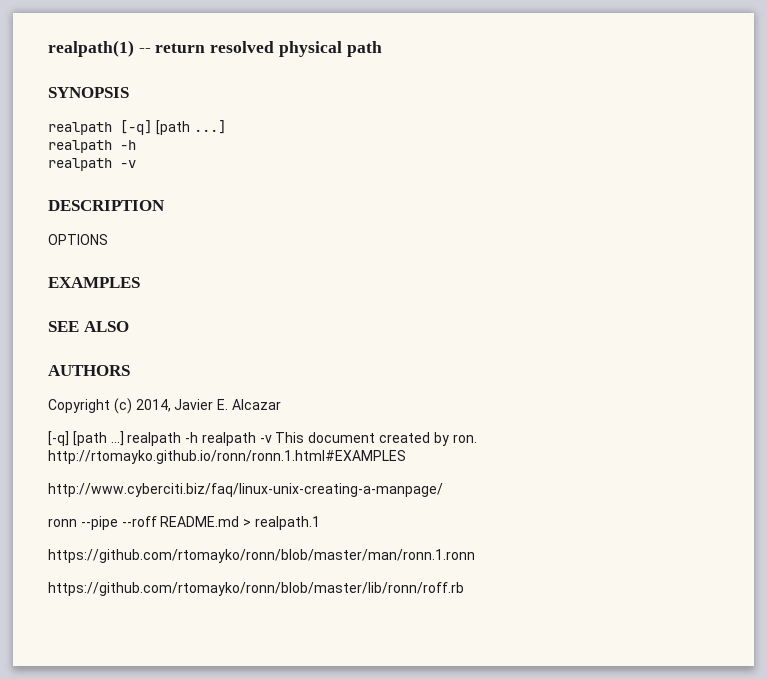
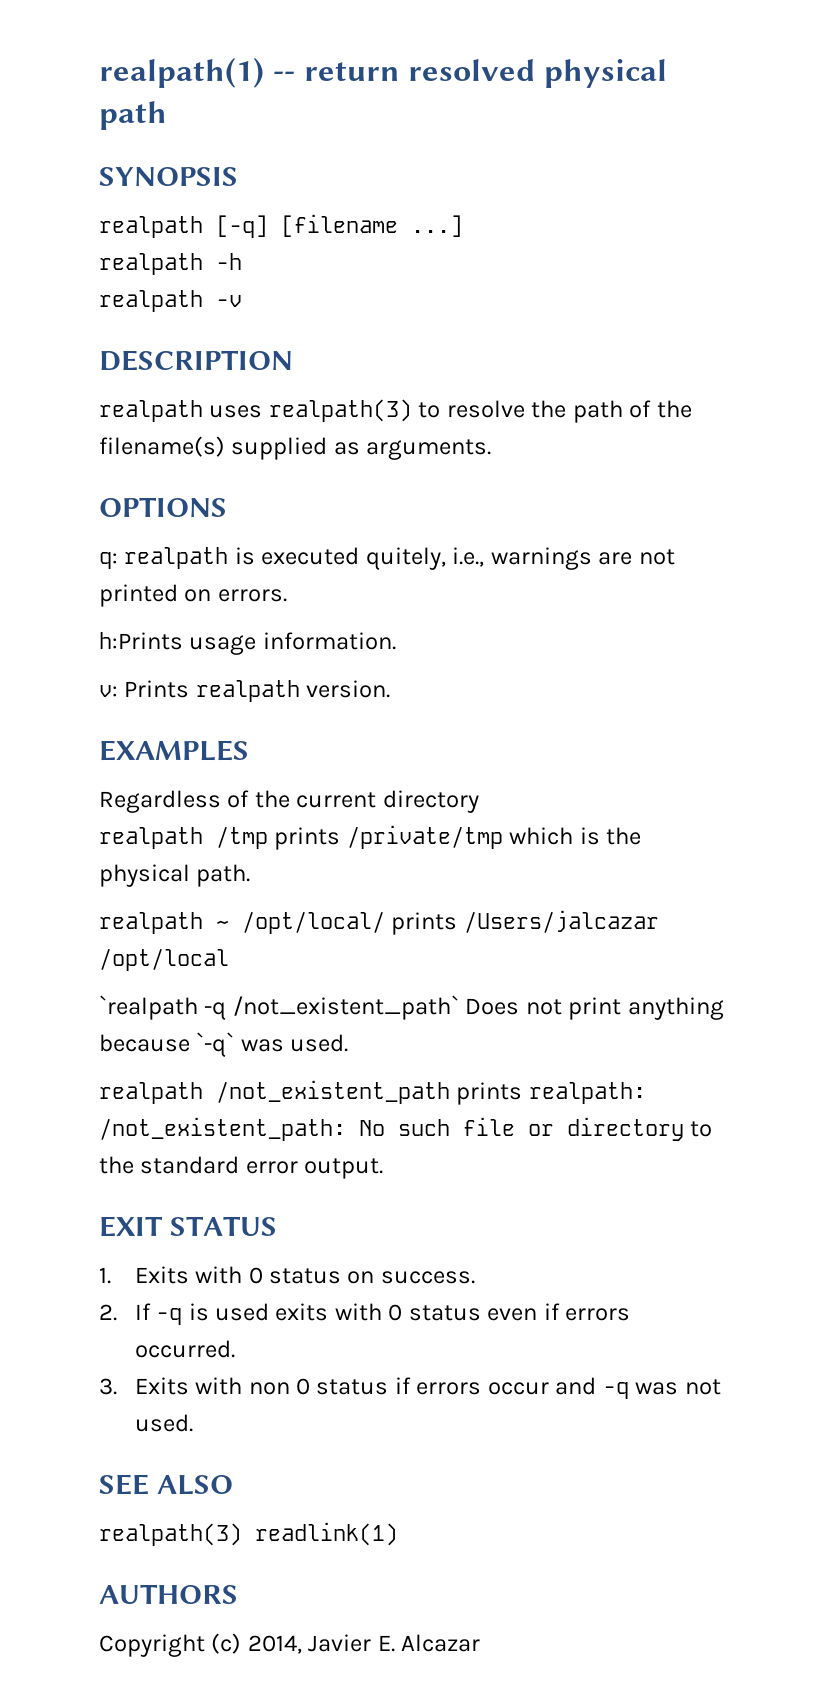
- realpath [-q] [path ...]
+ realpath [-q] [filename ...]
+ realpath uses realpath(3) to resolve the path of the filename(s) supplied as arguments.
  OPTIONS
+ q: realpath is executed quitely, i.e., warnings are not printed on errors.
+ h:Prints usage information.
+ v: Prints realpath version.
  EXAMPLES
+ Regardless of the current directory
+ realpath /tmp prints /private/tmp which is the physical path.
+ realpath ~ /opt/local/ prints /Users/jalcazar /opt/local
+ `realpath -q /not_existent_path` Does not print anything because `-q` was used.
+ realpath /not_existent_path prints realpath: /not_existent_path: No such file or directory to the standard error output.
+ EXIT STATUS
+ 1. Exits with 0 status on success.
+ 2. If -q is used exits with 0 status even if errors occurred.
+ 3. Exits with non 0 status if errors occur and -q was not used.
+ realpath(3) readlink(1)
- [-q] [path ...] realpath -h realpath -v This document created by ron. http://rtomayko.github.io/ronn/ronn.1.html#EXAMPLES
- http://www.cyberciti.biz/faq/linux-unix-creating-a-manpage/
- ronn --pipe --roff README.md > realpath.1
- https://github.com/rtomayko/ronn/blob/master/man/ronn.1.ronn
- https://github.com/rtomayko/ronn/blob/master/lib/ronn/roff.rb

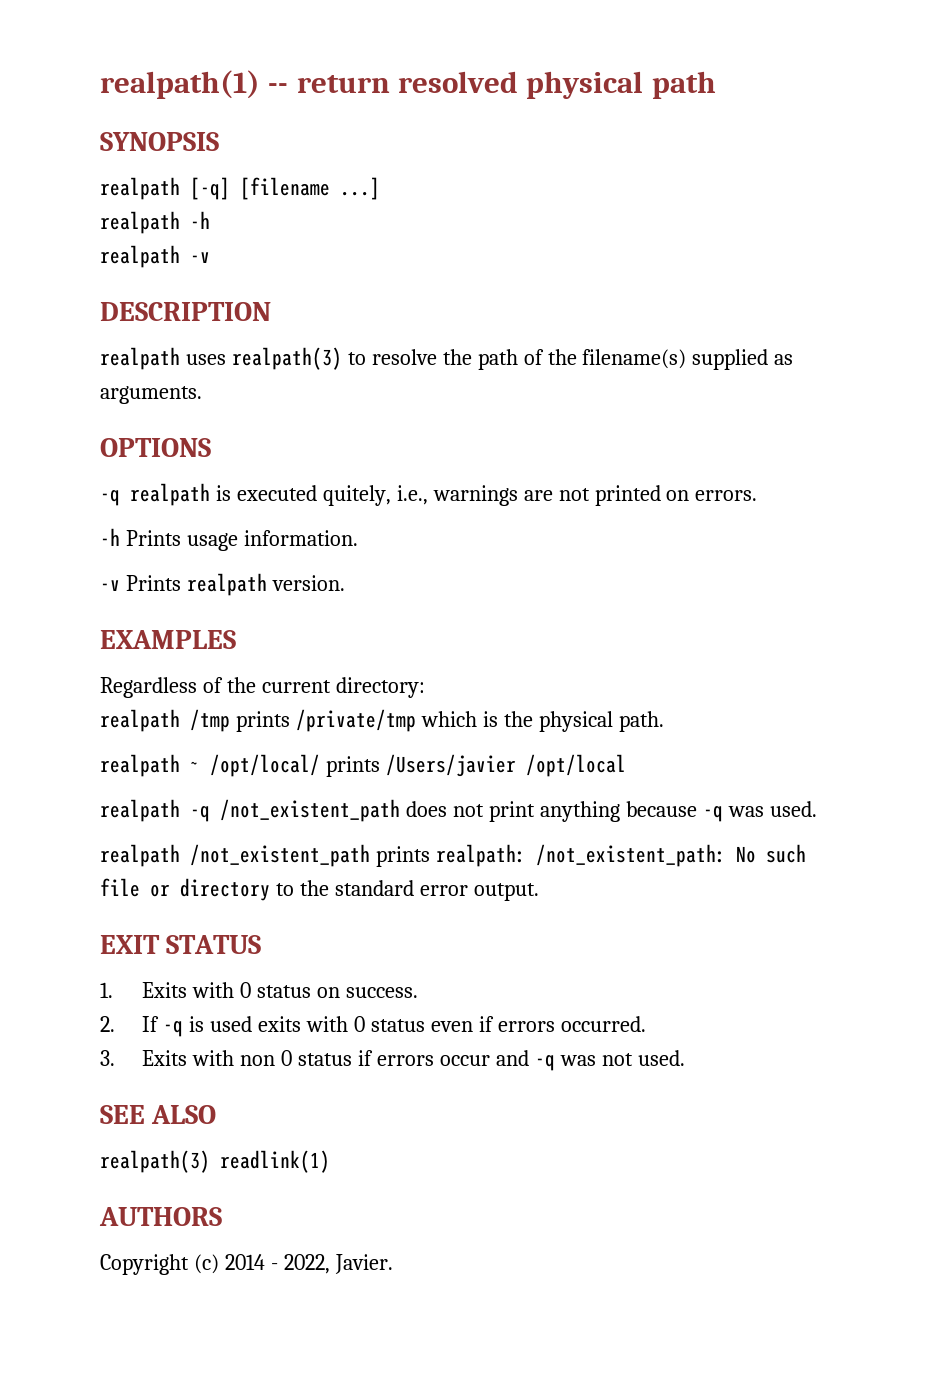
- q: realpath is executed quitely, i.e., warnings are not printed on errors.
+ -q realpath is executed quitely, i.e., warnings are not printed on errors.
- h:Prints usage information.
+ -h Prints usage information.
- v: Prints realpath version.
+ -v Prints realpath version.
- Regardless of the current directory
+ Regardless of the current directory:
- realpath ~ /opt/local/ prints /Users/jalcazar /opt/local
+ realpath ~ /opt/local/ prints /Users/javier /opt/local
- `realpath -q /not_existent_path` Does not print anything because `-q` was used.
+ realpath -q /not_existent_path does not print anything because -q was used.
- Copyright (c) 2014, Javier E. Alcazar
+ Copyright (c) 2014 - 2022, Javier.

